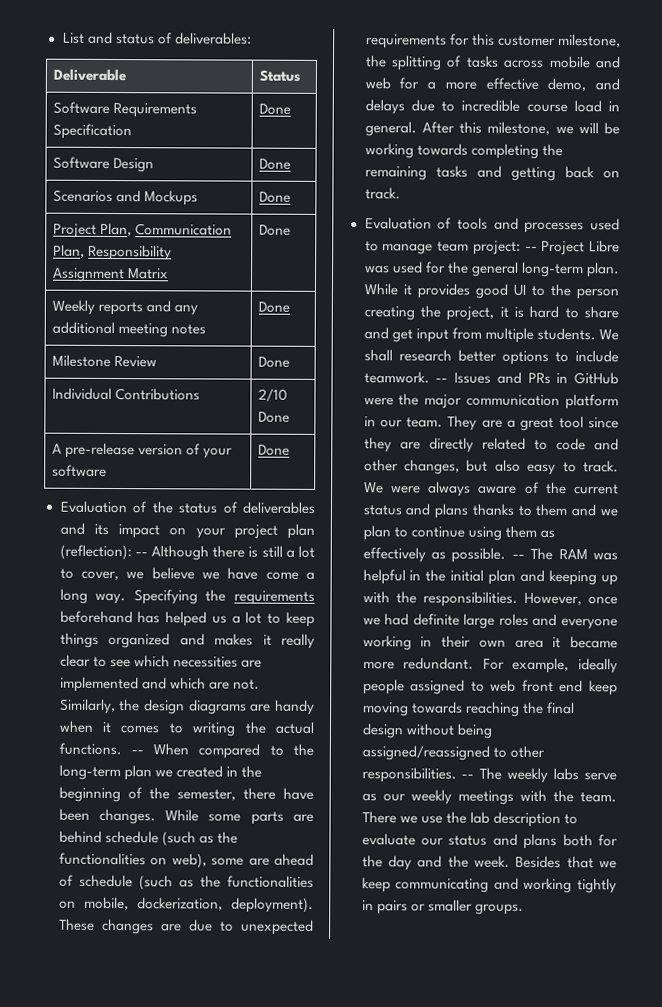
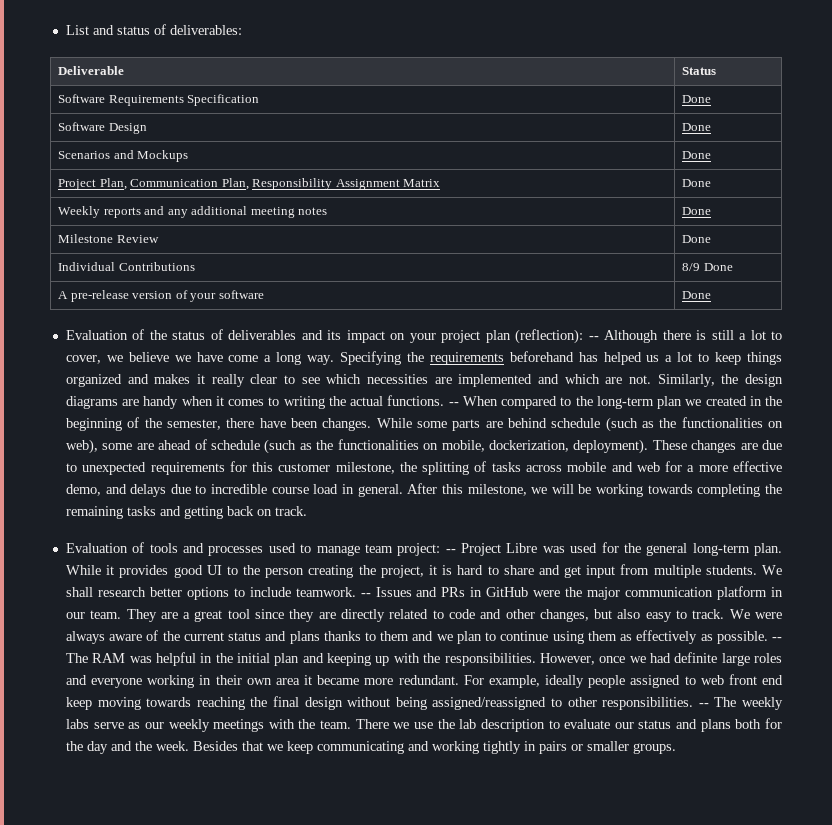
- Individual Contributions | 2/10 Done
+ Individual Contributions | 8/9 Done

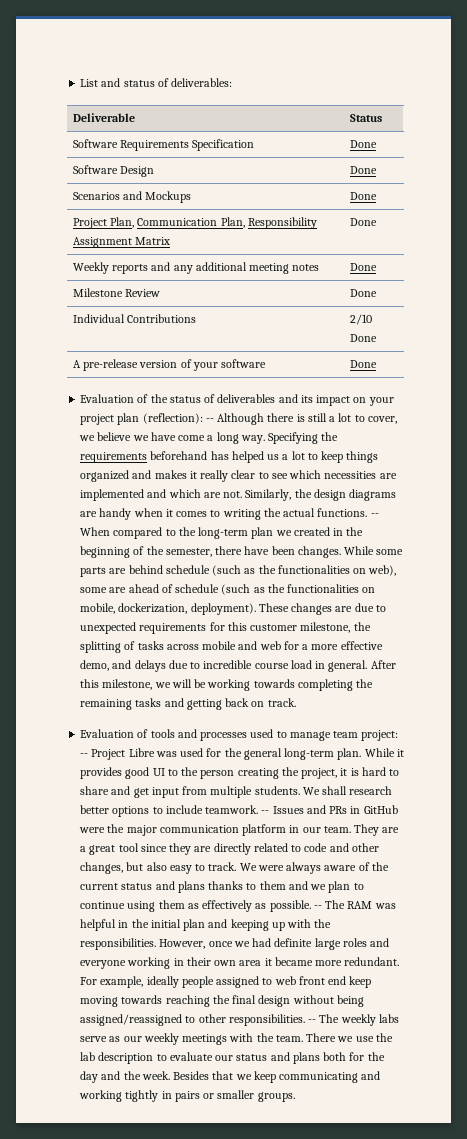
- Individual Contributions | 8/9 Done
+ Individual Contributions | 2/10 Done

